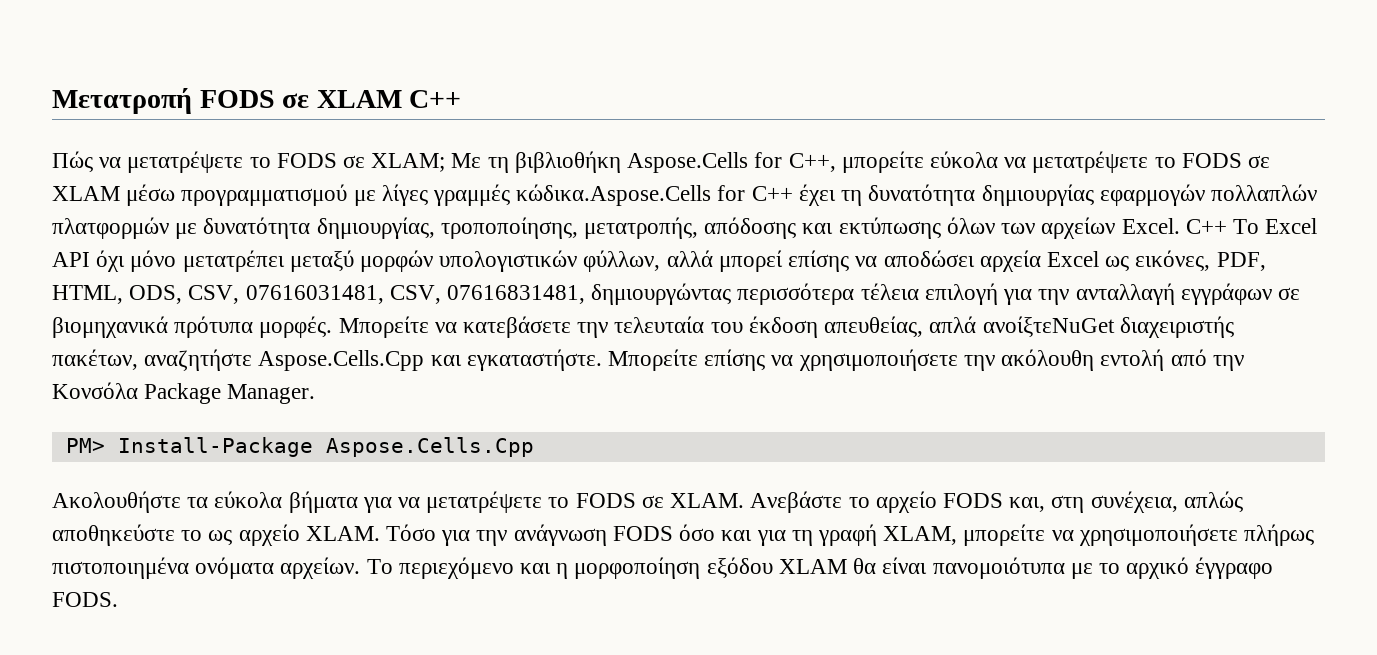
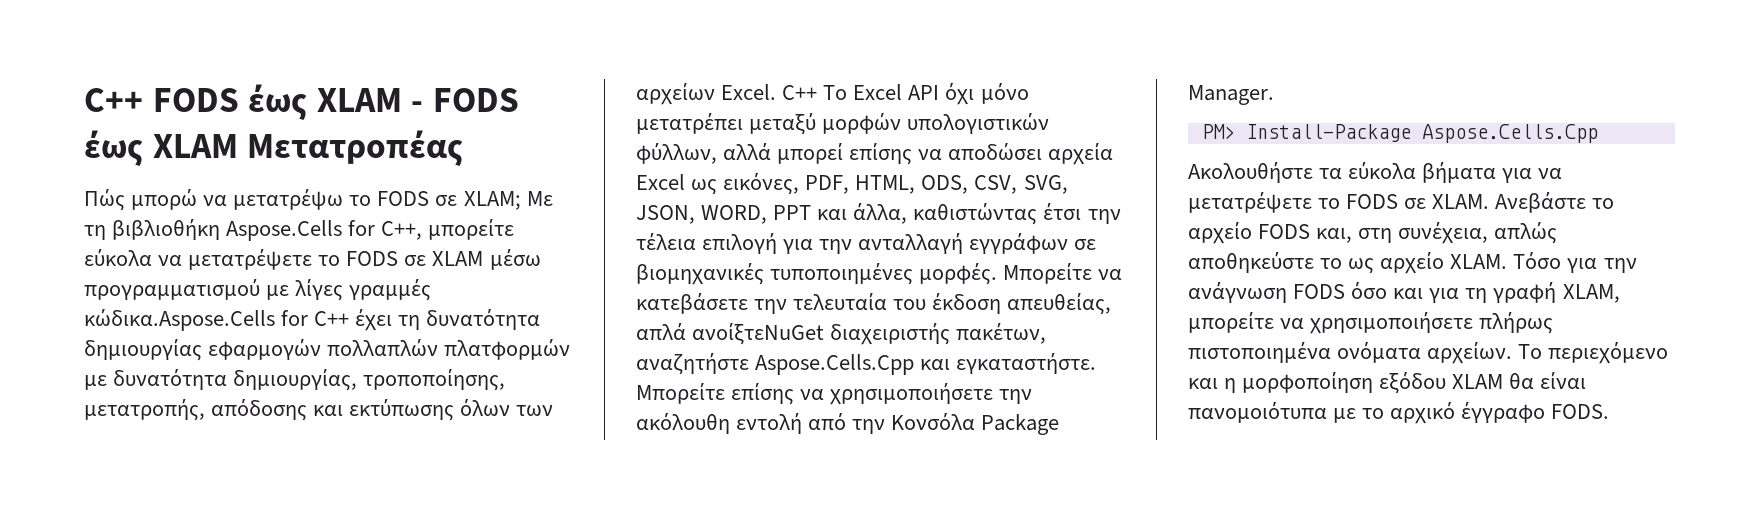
- Μετατροπή FODS σε XLAM C++
- Πώς να μετατρέψετε το FODS σε XLAM; Με τη βιβλιοθήκη Aspose.Cells for C++, μπορείτε εύκολα να μετατρέψετε το FODS σε XLAM μέσω προγραμματισμού με λίγες γραμμές κώδικα.Aspose.Cells for C++ έχει τη δυνατότητα δημιουργίας εφαρμογών πολλαπλών πλατφορμών με δυνατότητα δημιουργίας, τροποποίησης, μετατροπής, απόδοσης και εκτύπωσης όλων των αρχείων Excel.
+ C++ FODS έως XLAM - FODS έως XLAM Μετατροπέας
+ Πώς μπορώ να μετατρέψω το FODS σε XLAM; Με τη βιβλιοθήκη Aspose.Cells for C++, μπορείτε εύκολα να μετατρέψετε το FODS σε XLAM μέσω προγραμματισμού με λίγες γραμμές κώδικα.Aspose.Cells for C++ έχει τη δυνατότητα δημιουργίας εφαρμογών πολλαπλών πλατφορμών με δυνατότητα δημιουργίας, τροποποίησης, μετατροπής, απόδοσης και εκτύπωσης όλων των αρχείων Excel.
- C++ Το Excel API όχι μόνο μετατρέπει μεταξύ μορφών υπολογιστικών φύλλων, αλλά μπορεί επίσης να αποδώσει αρχεία Excel ως εικόνες, PDF, HTML, ODS, CSV, 07616031481, CSV, 07616831481, δημιουργώντας περισσότερα τέλεια επιλογή για την ανταλλαγή εγγράφων σε βιομηχανικά πρότυπα μορφές.
+ C++ Το Excel API όχι μόνο μετατρέπει μεταξύ μορφών υπολογιστικών φύλλων, αλλά μπορεί επίσης να αποδώσει αρχεία Excel ως εικόνες, PDF, HTML, ODS, CSV, SVG, JSON, WORD, PPT και άλλα, καθιστώντας έτσι την τέλεια επιλογή για την ανταλλαγή εγγράφων σε βιομηχανικές τυποποιημένες μορφές.

